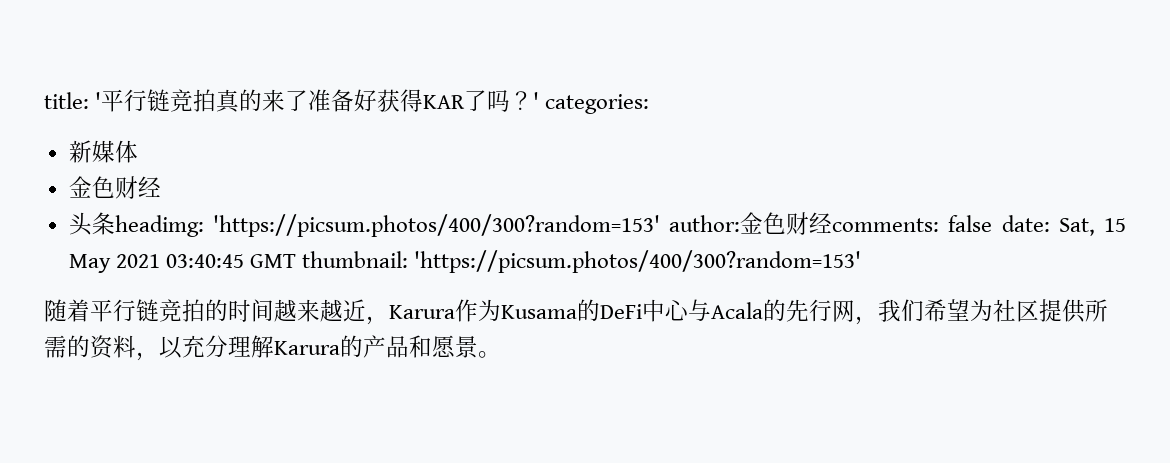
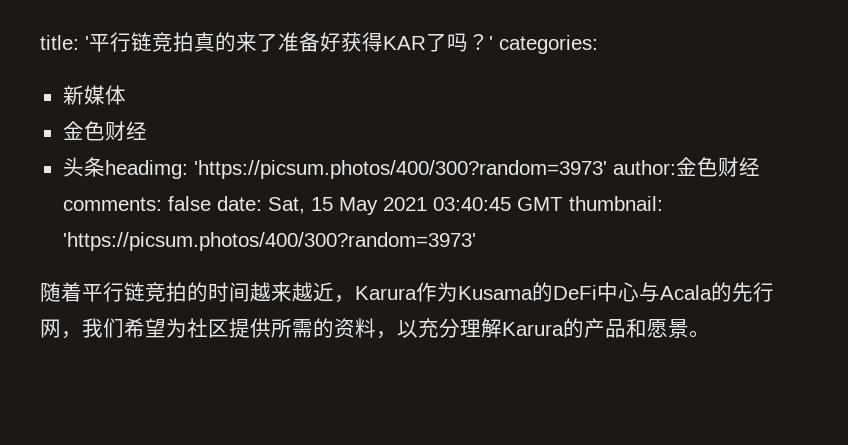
- 头条headimg: 'https://picsum.photos/400/300?random=153' author:金色财经comments: false date: Sat, 15 May 2021 03:40:45 GMT thumbnail: 'https://picsum.photos/400/300?random=153'
+ 头条headimg: 'https://picsum.photos/400/300?random=3973' author:金色财经comments: false date: Sat, 15 May 2021 03:40:45 GMT thumbnail: 'https://picsum.photos/400/300?random=3973'

